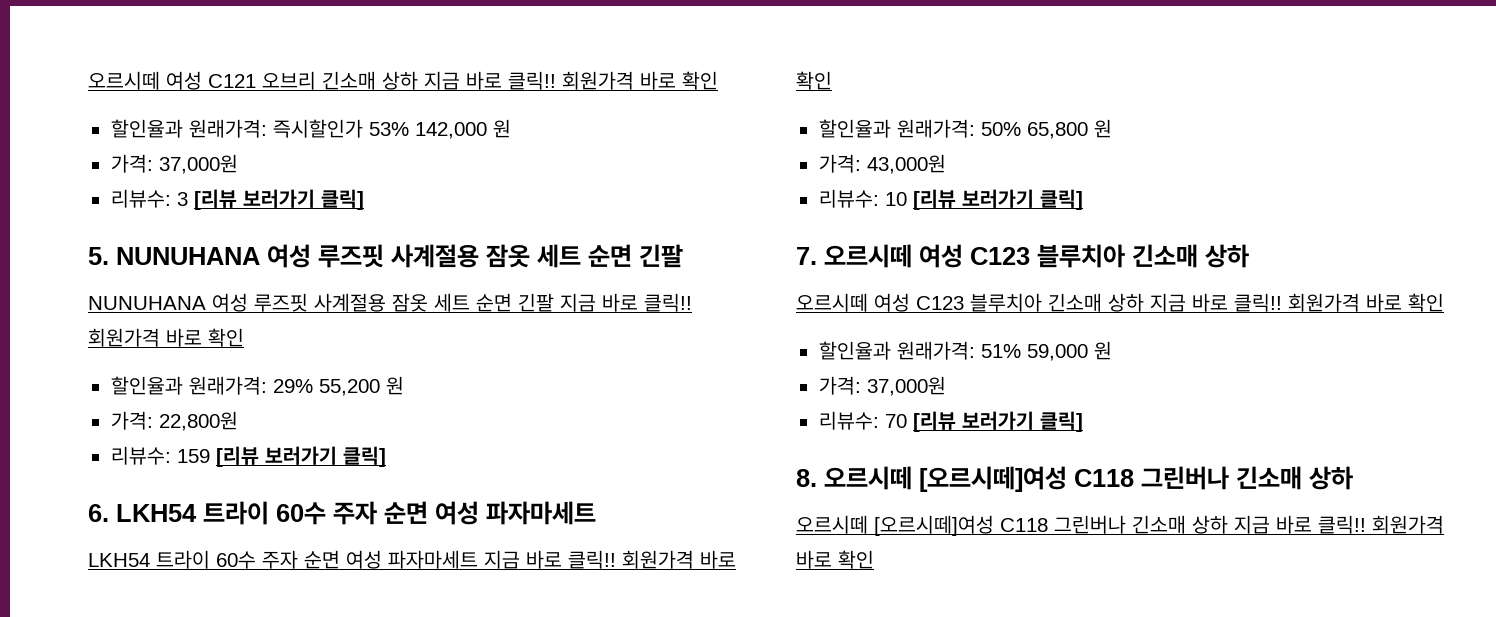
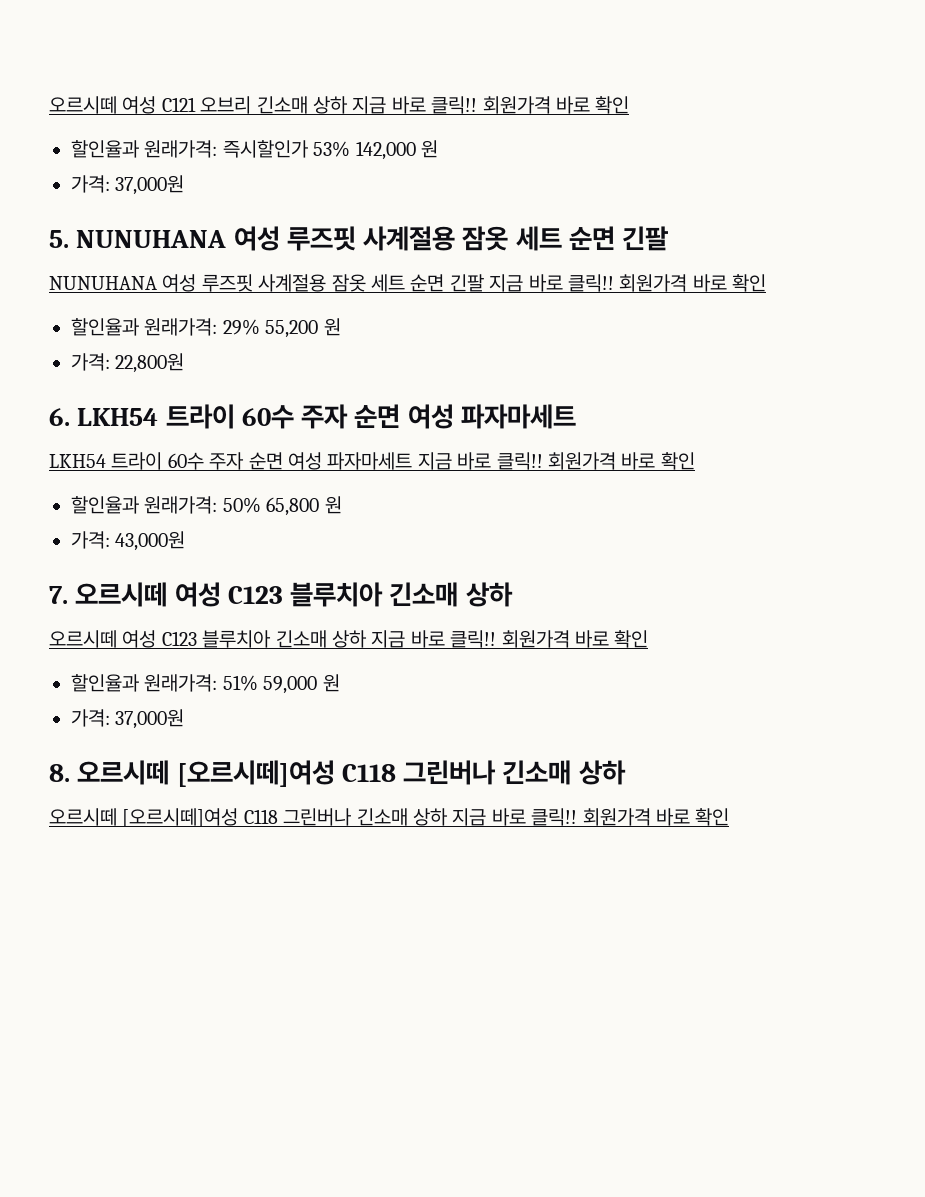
- 리뷰수: 3 [리뷰 보러가기 클릭]
- 리뷰수: 159 [리뷰 보러가기 클릭]
- 리뷰수: 10 [리뷰 보러가기 클릭]
- 리뷰수: 70 [리뷰 보러가기 클릭]

